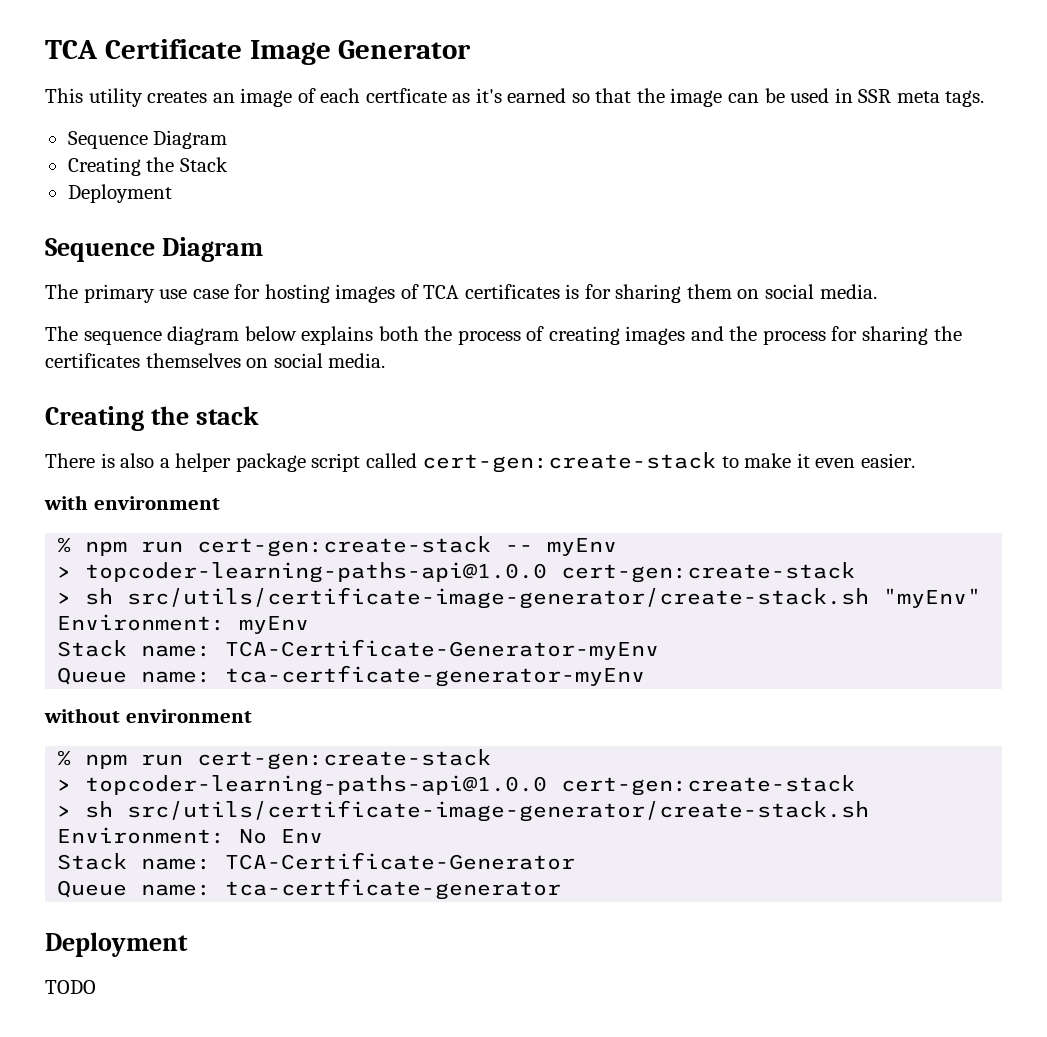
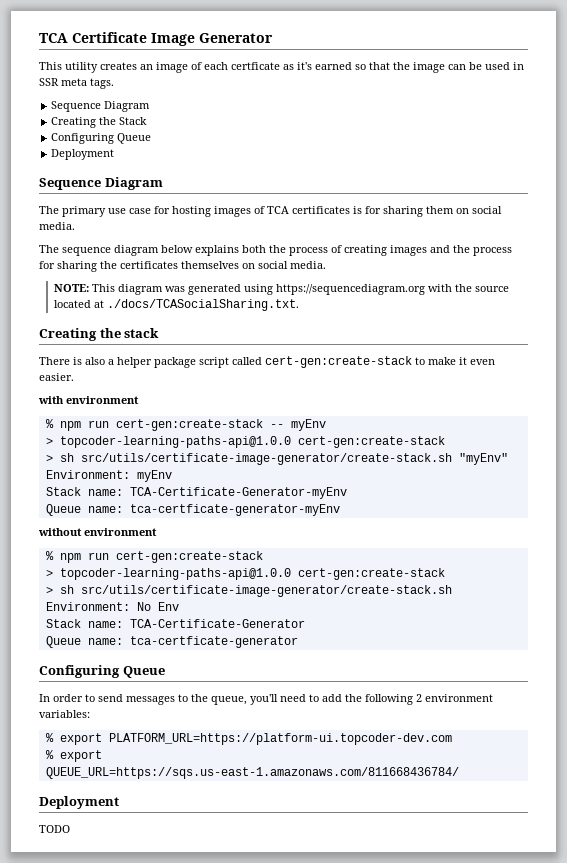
  Creating the Stack
+ Configuring Queue
+ NOTE: This diagram was generated using https://sequencediagram.org with the source located at ./docs/TCASocialSharing.txt.
  Queue name: tca-certficate-generator
+ Configuring Queue
+ In order to send messages to the queue, you'll need to add the following 2 environment variables:
+ % export PLATFORM_URL=https://platform-ui.topcoder-dev.com
+ % export QUEUE_URL=https://sqs.us-east-1.amazonaws.com/811668436784/

